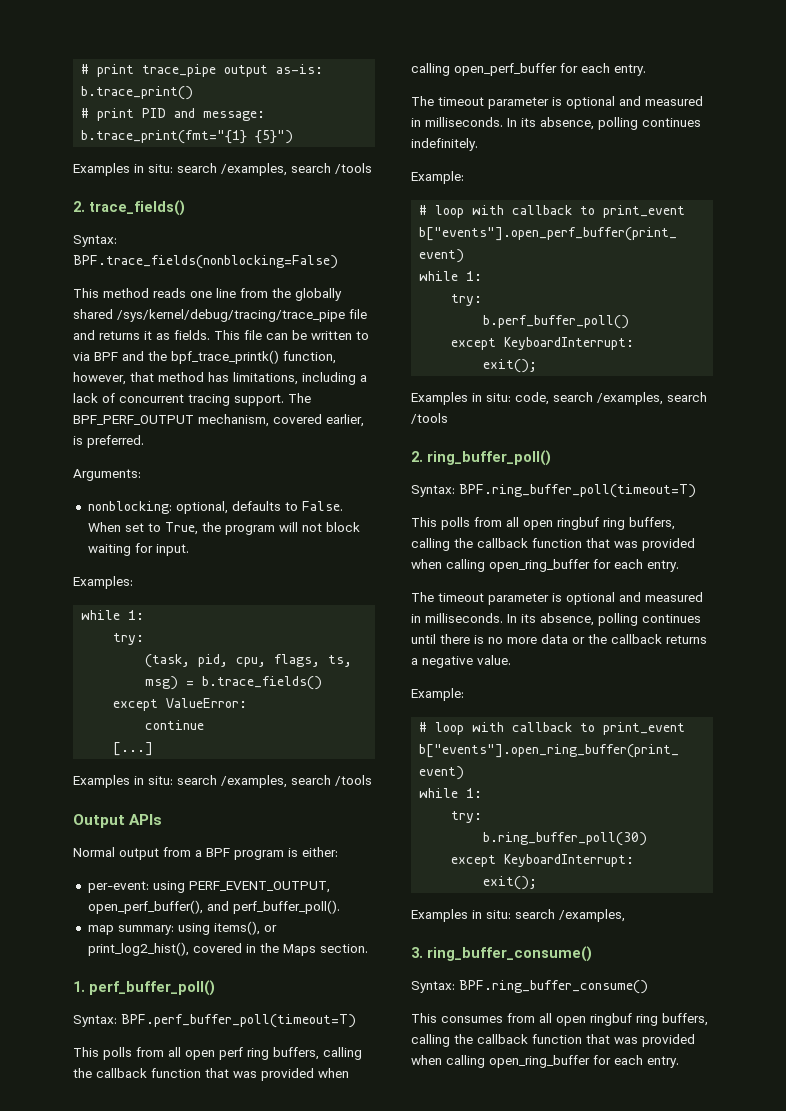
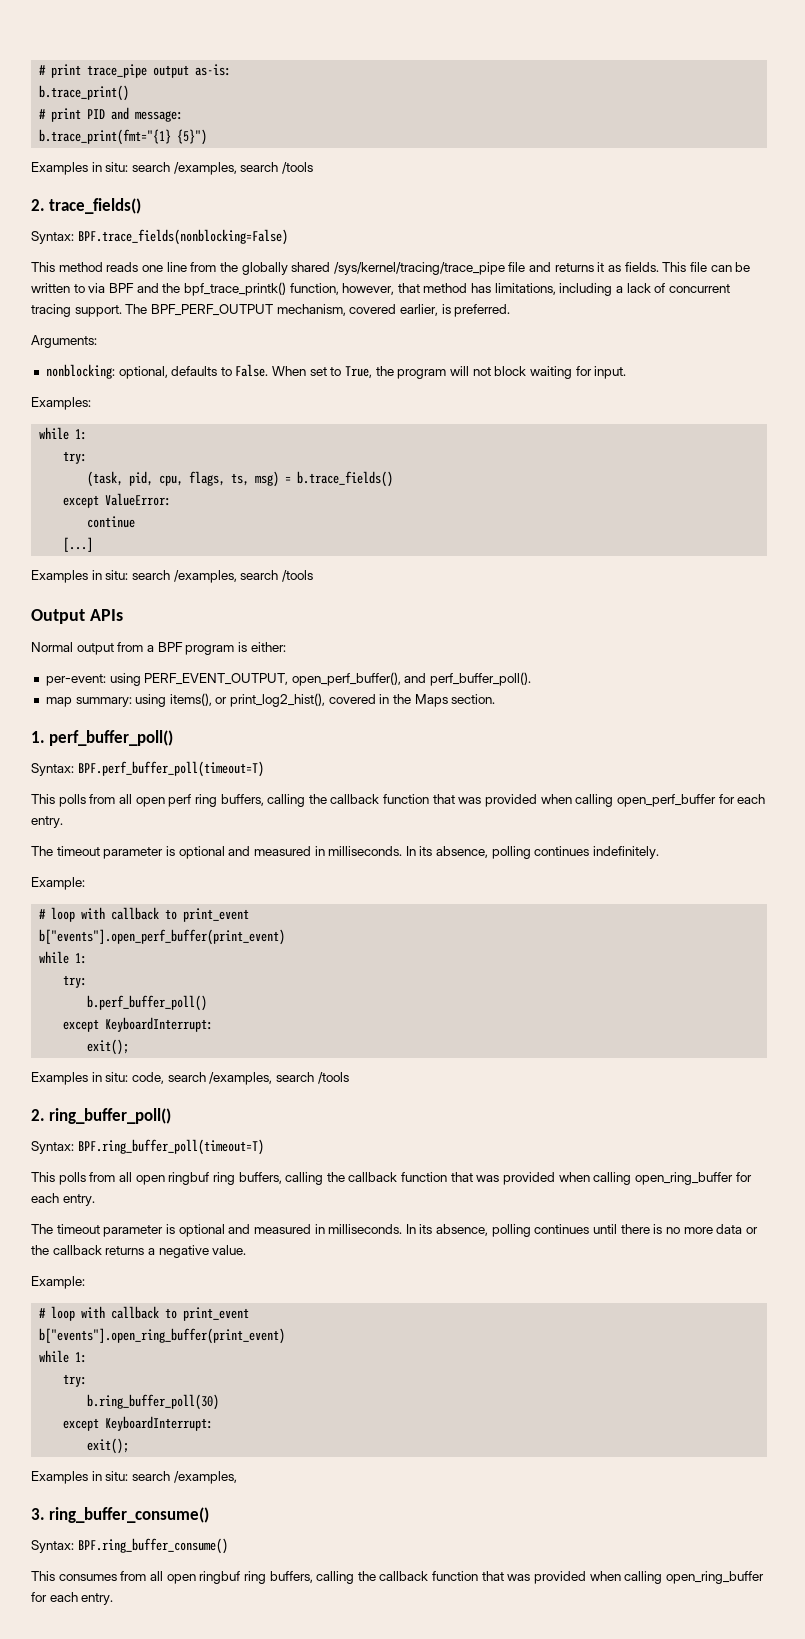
- This method reads one line from the globally shared /sys/kernel/debug/tracing/trace_pipe file and returns it as fields.
+ This method reads one line from the globally shared /sys/kernel/tracing/trace_pipe file and returns it as fields.

